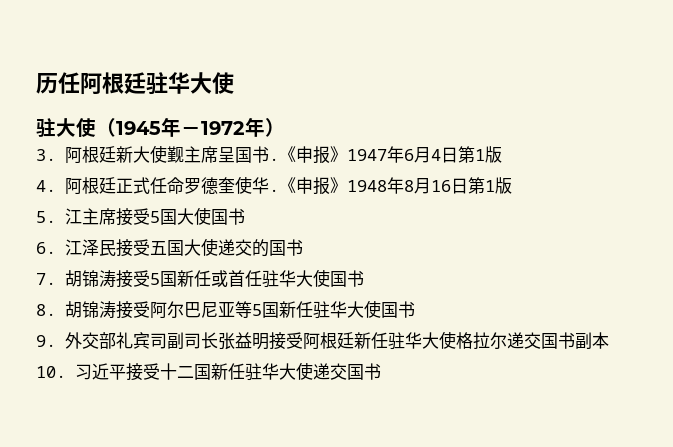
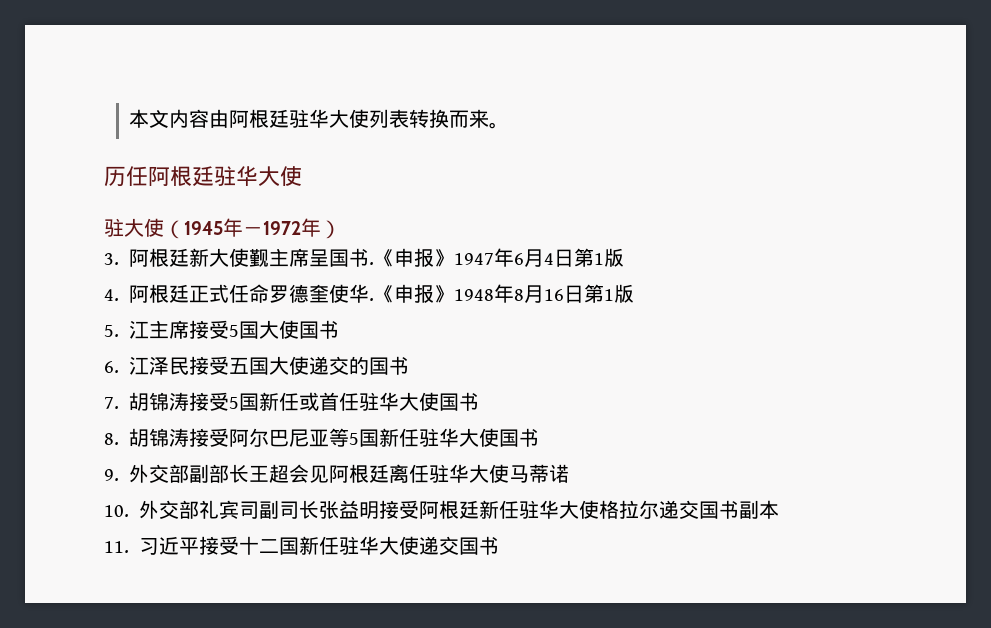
+ 本文内容由阿根廷驻华大使列表转换而来。
- 9.外交部礼宾司副司长张益明接受阿根廷新任驻华大使格拉尔递交国书副本
+ 9.外交部副部长王超会见阿根廷离任驻华大使马蒂诺
+ 10.外交部礼宾司副司长张益明接受阿根廷新任驻华大使格拉尔递交国书副本
- 10.习近平接受十二国新任驻华大使递交国书
+ 11.习近平接受十二国新任驻华大使递交国书

